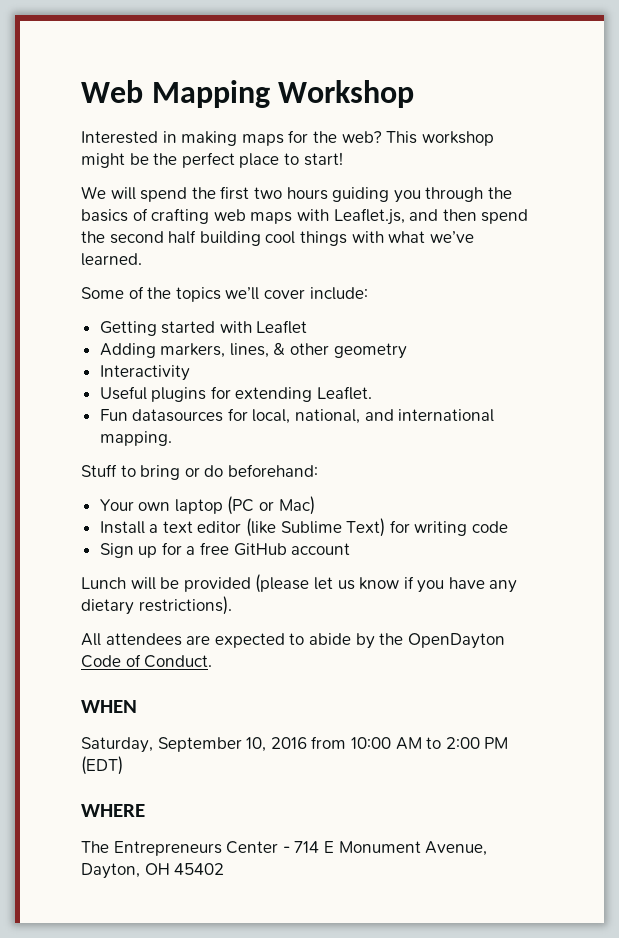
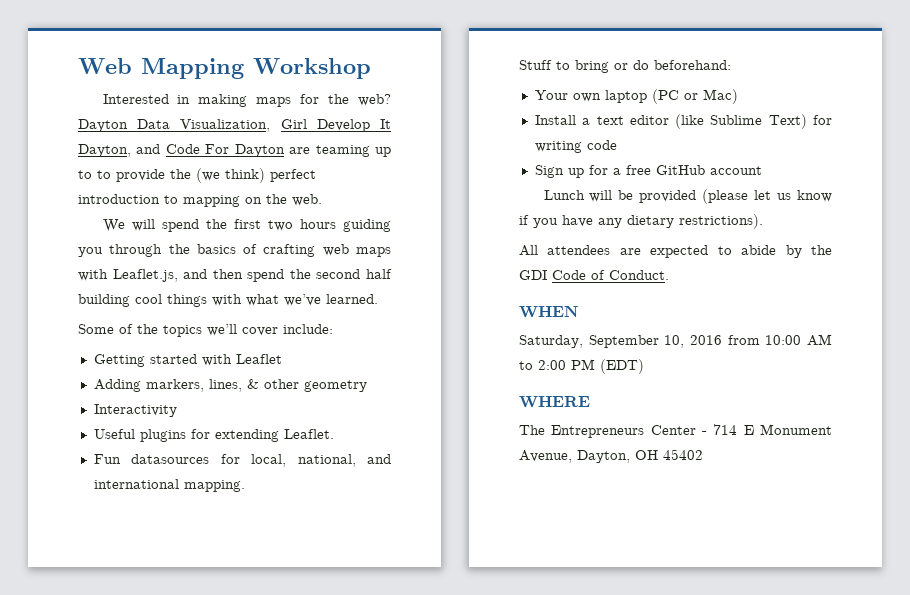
- This workshop might be the perfect place to start!
+ Dayton Data Visualization, Girl Develop It Dayton, and Code For Dayton are teaming up to to provide the (we think) perfect introduction to mapping on the web.
- All attendees are expected to abide by the OpenDayton Code of Conduct.
+ All attendees are expected to abide by the GDI Code of Conduct.

